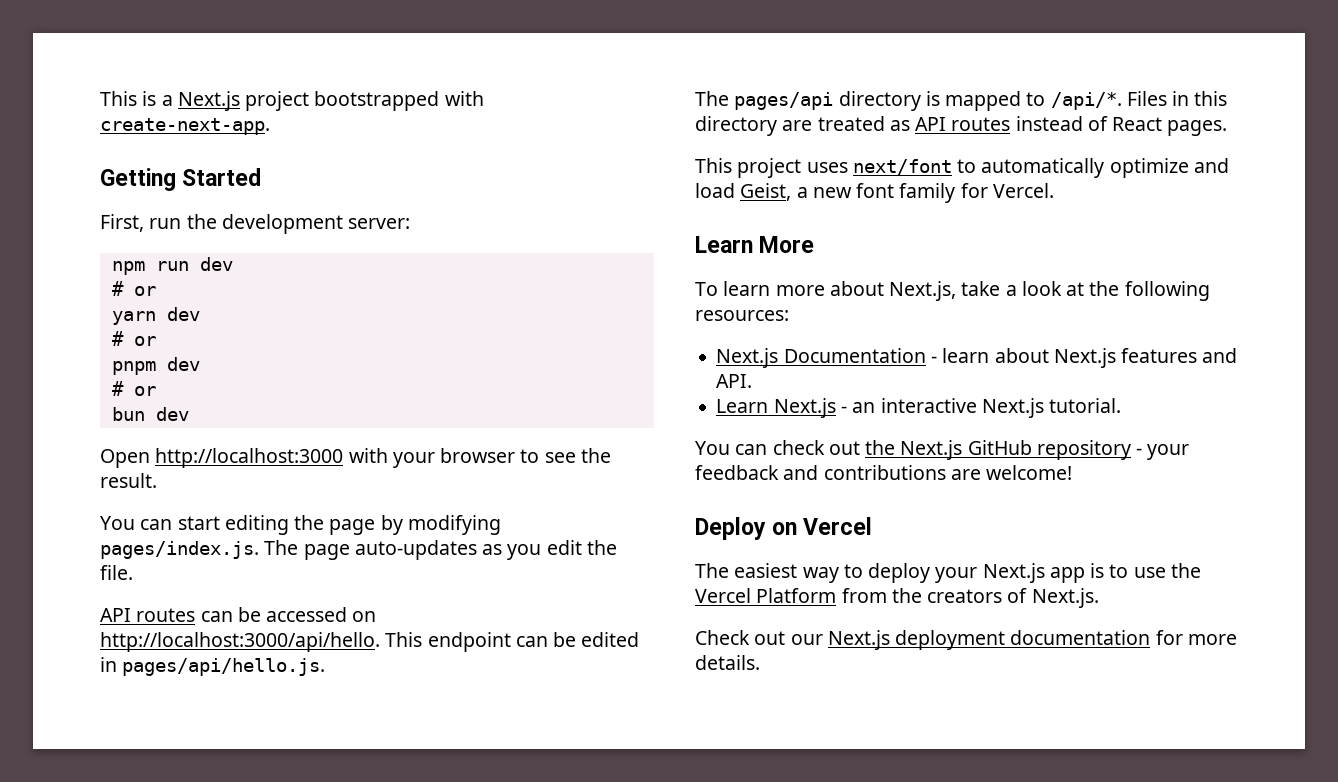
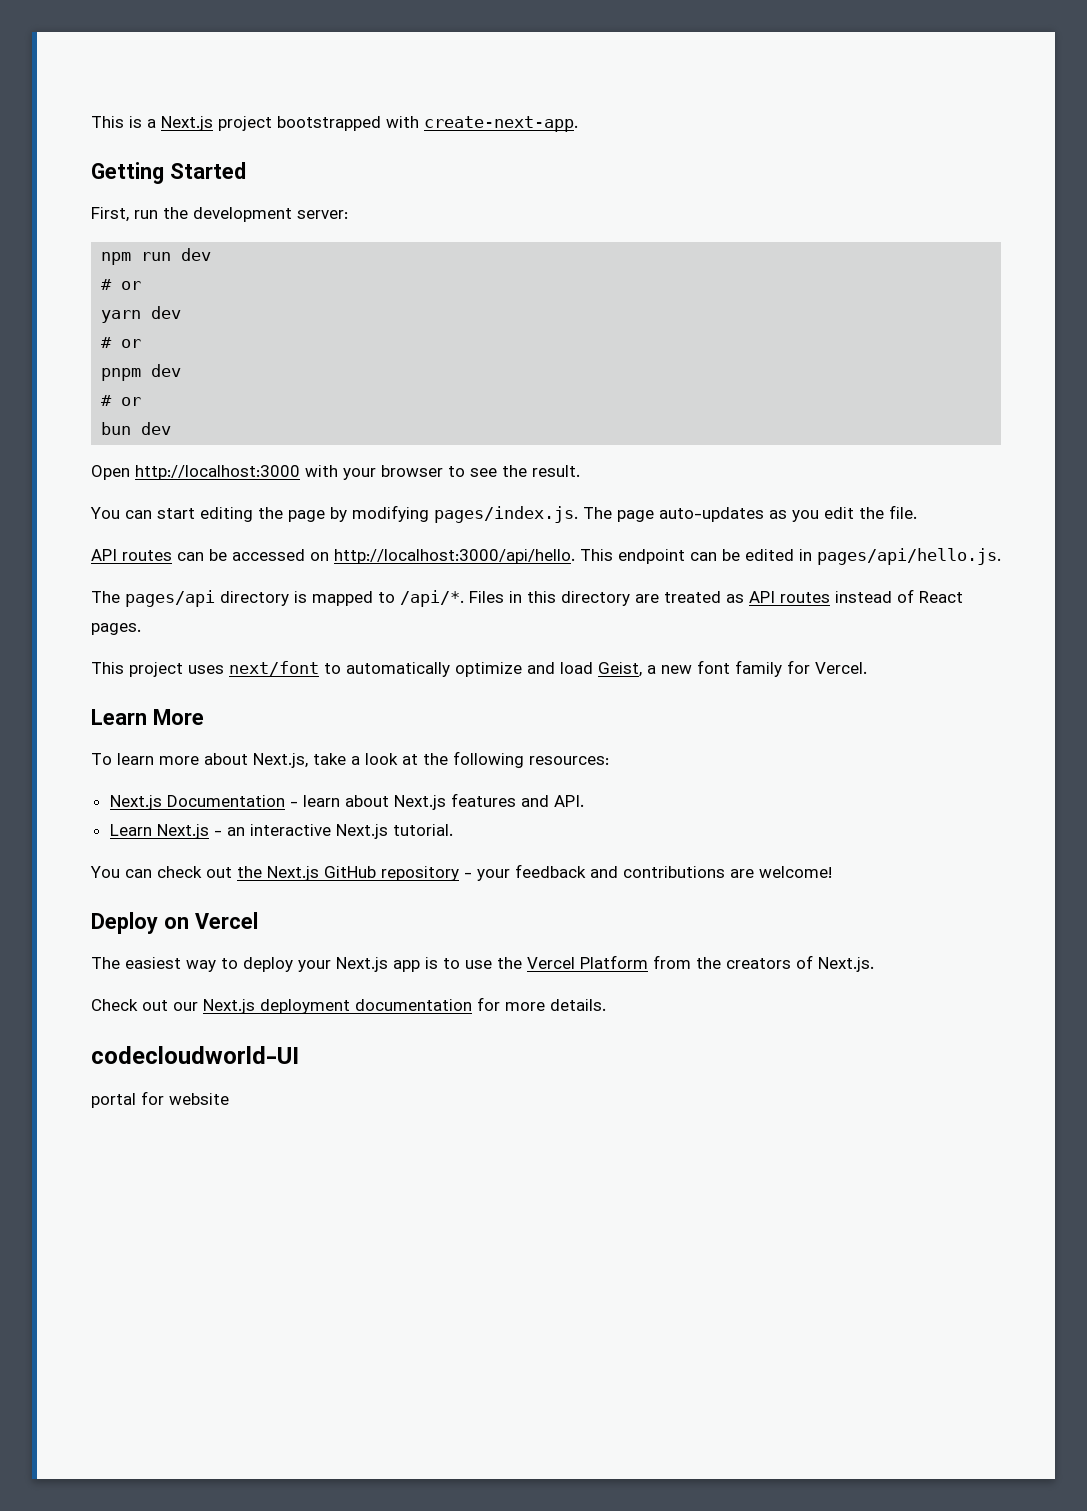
+ codecloudworld-UI
+ portal for website

